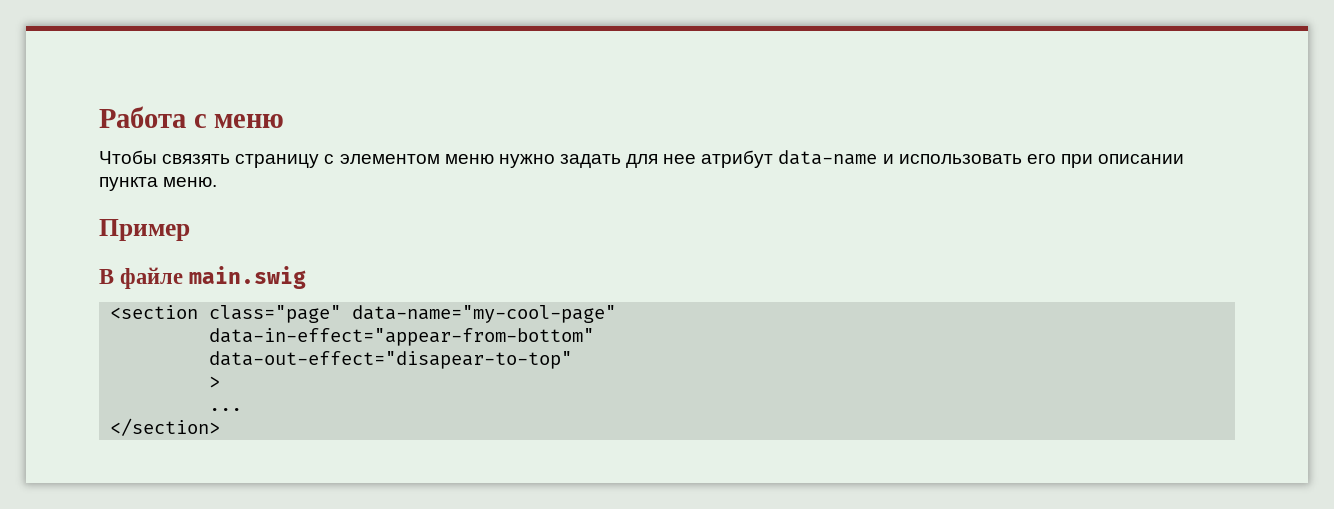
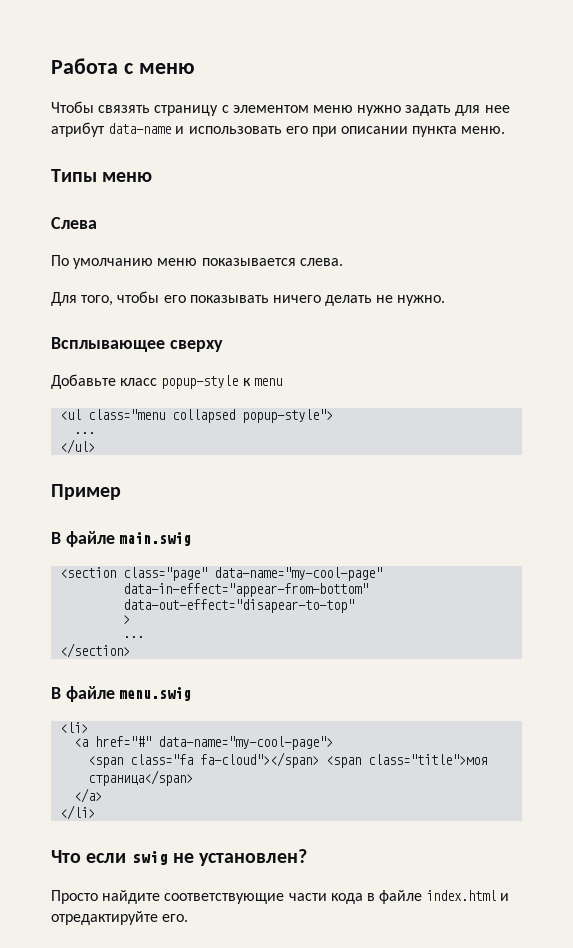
+ Типы меню
+ Слева
+ По умолчанию меню показывается слева.
+ Для того, чтобы его показывать ничего делать не нужно.
+ Всплывающее сверху
+ Добавьте класс popup-style к menu
+ <ul class="menu collapsed popup-style">
+ ...
+ </ul>
+ В файле menu.swig
+ <li>
+ <a href="#" data-name="my-cool-page">
+ <span class="fa fa-cloud"></span> <span class="title">моя страница</span>
+ </a>
+ </li>
+ Что если swig не установлен?
+ Просто найдите соответствующие части кода в файле index.html и отредактируйте его.

